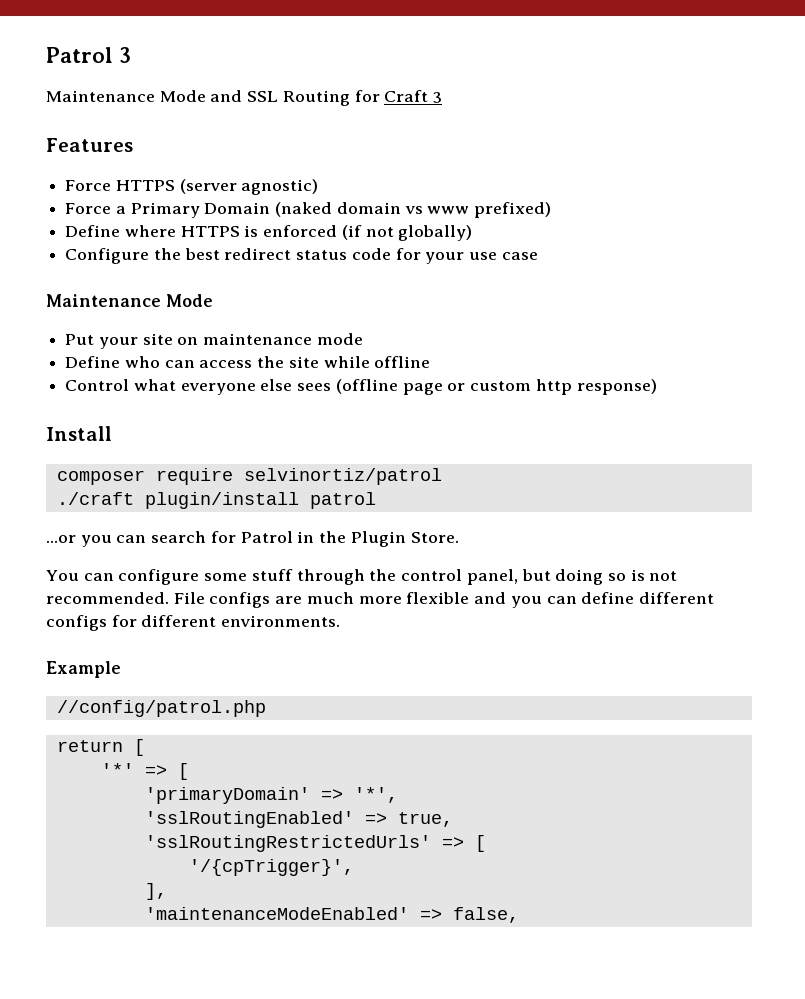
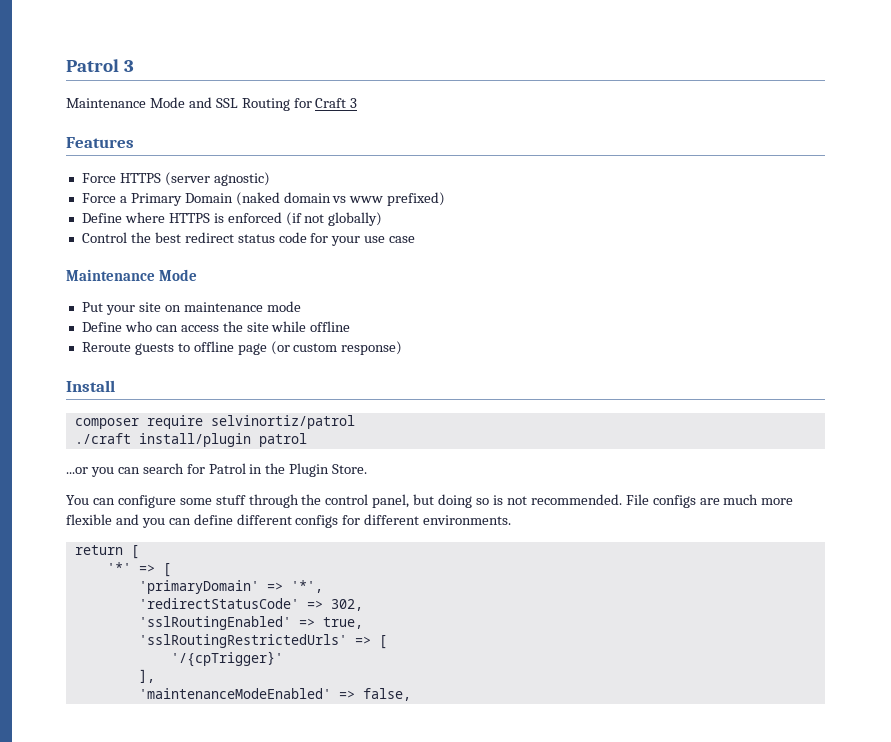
- Configure the best redirect status code for your use case
+ Control the best redirect status code for your use case
- Control what everyone else sees (offline page or custom http response)
+ Reroute guests to offline page (or custom response)
- ./craft plugin/install patrol
+ ./craft install/plugin patrol
- Example
- //config/patrol.php
+ 'redirectStatusCode' => 302,
- '/{cpTrigger}',
+ '/{cpTrigger}'

